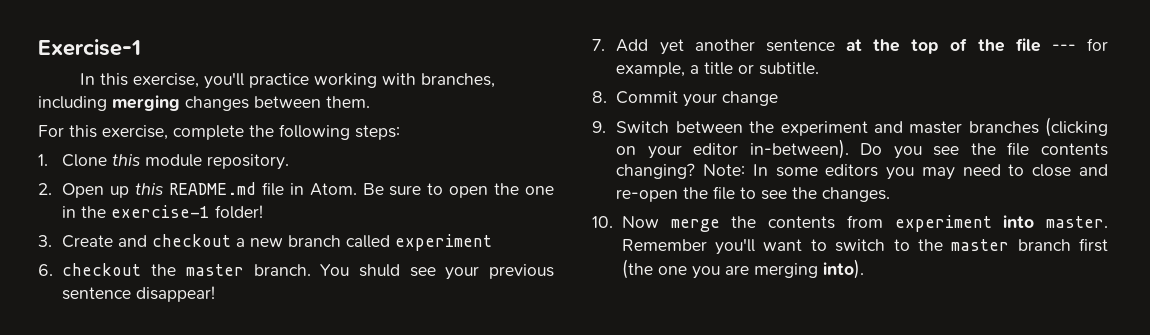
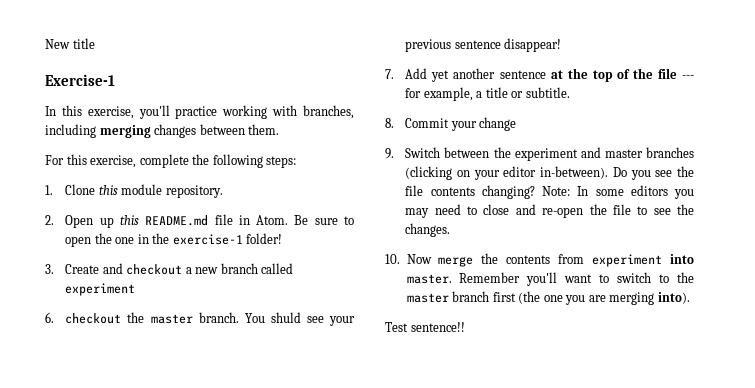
+ New title
+ Test sentence!!

